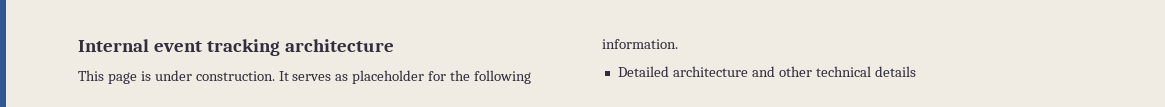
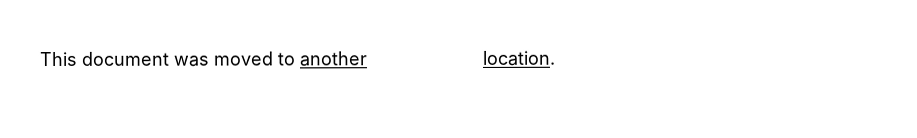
- Internal event tracking architecture
- This page is under construction. It serves as placeholder for the following information.
- Detailed architecture and other technical details
+ This document was moved to another location.

